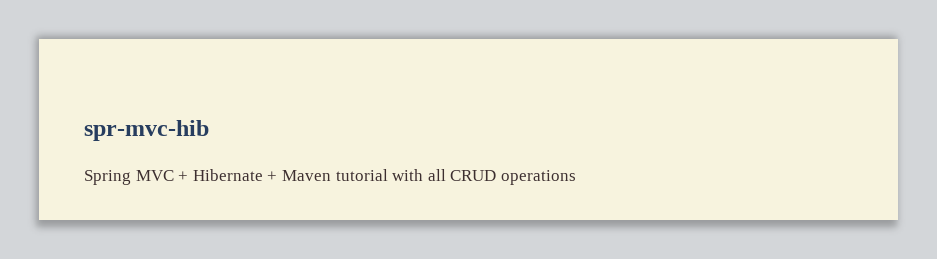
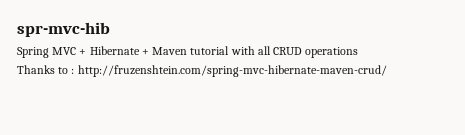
+ Thanks to : http://fruzenshtein.com/spring-mvc-hibernate-maven-crud/

